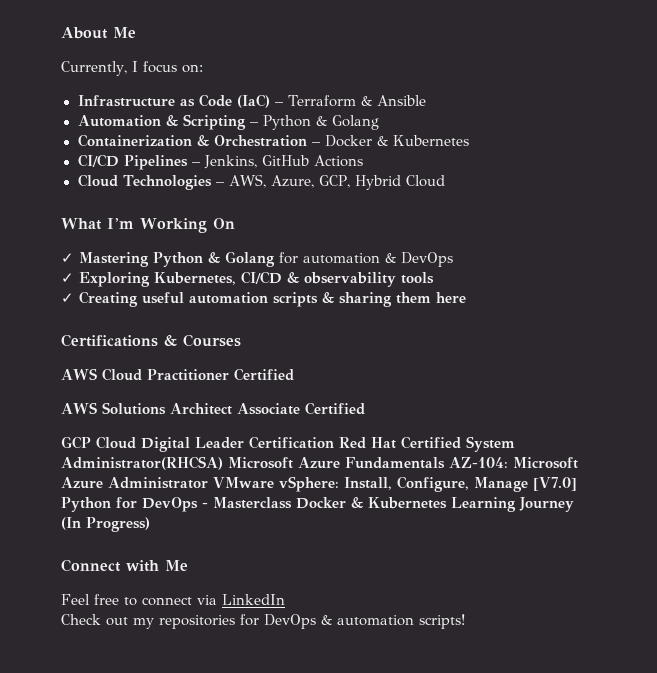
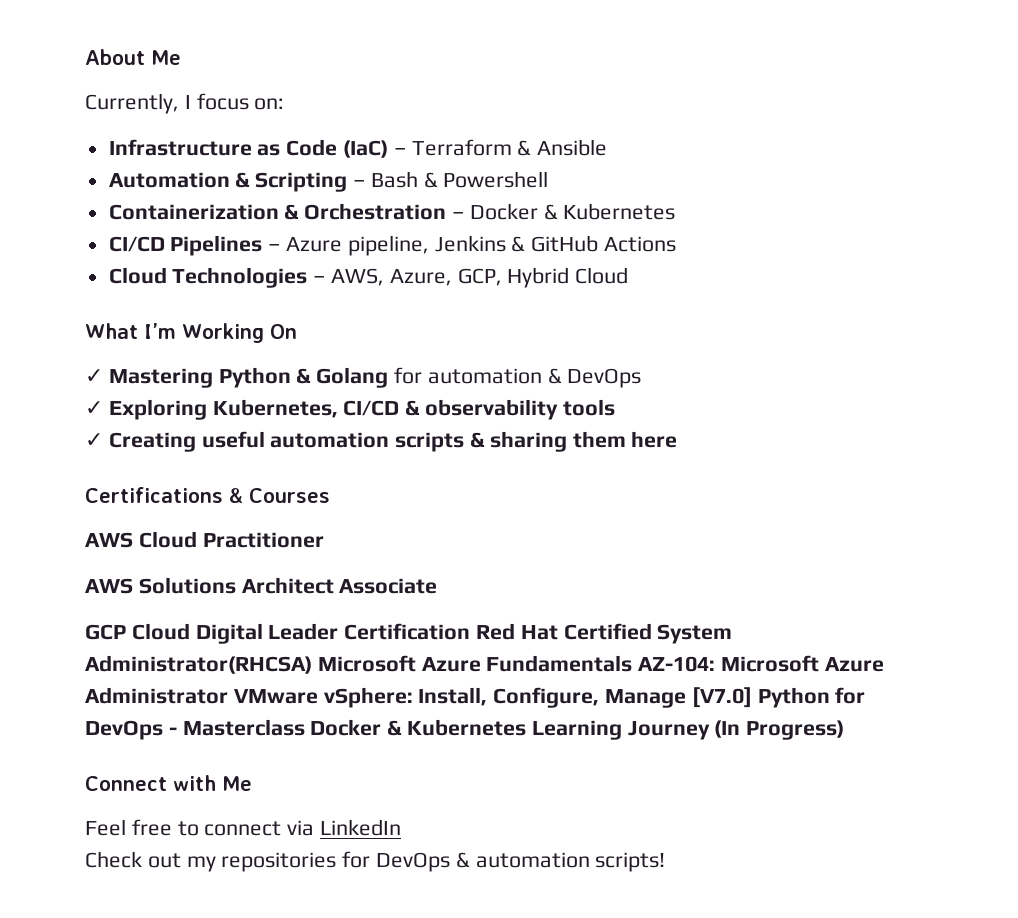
- Automation & Scripting – Python & Golang
+ Automation & Scripting – Bash & Powershell
- CI/CD Pipelines – Jenkins, GitHub Actions
+ CI/CD Pipelines – Azure pipeline, Jenkins & GitHub Actions
- AWS Cloud Practitioner Certified
+ AWS Cloud Practitioner
- AWS Solutions Architect Associate Certified
+ AWS Solutions Architect Associate

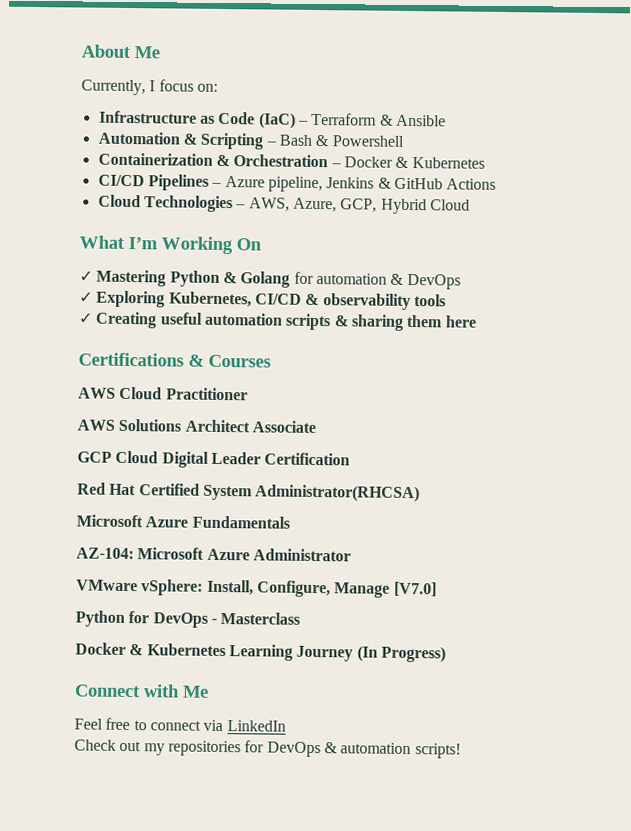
- GCP Cloud Digital Leader Certification Red Hat Certified System Administrator(RHCSA) Microsoft Azure Fundamentals AZ-104: Microsoft Azure Administrator VMware vSphere: Install, Configure, Manage [V7.0] Python for DevOps - Masterclass Docker & Kubernetes Learning Journey (In Progress)
+ GCP Cloud Digital Leader Certification
+ Red Hat Certified System Administrator(RHCSA)
+ Microsoft Azure Fundamentals
+ AZ-104: Microsoft Azure Administrator
+ VMware vSphere: Install, Configure, Manage [V7.0]
+ Python for DevOps - Masterclass
+ Docker & Kubernetes Learning Journey (In Progress)

